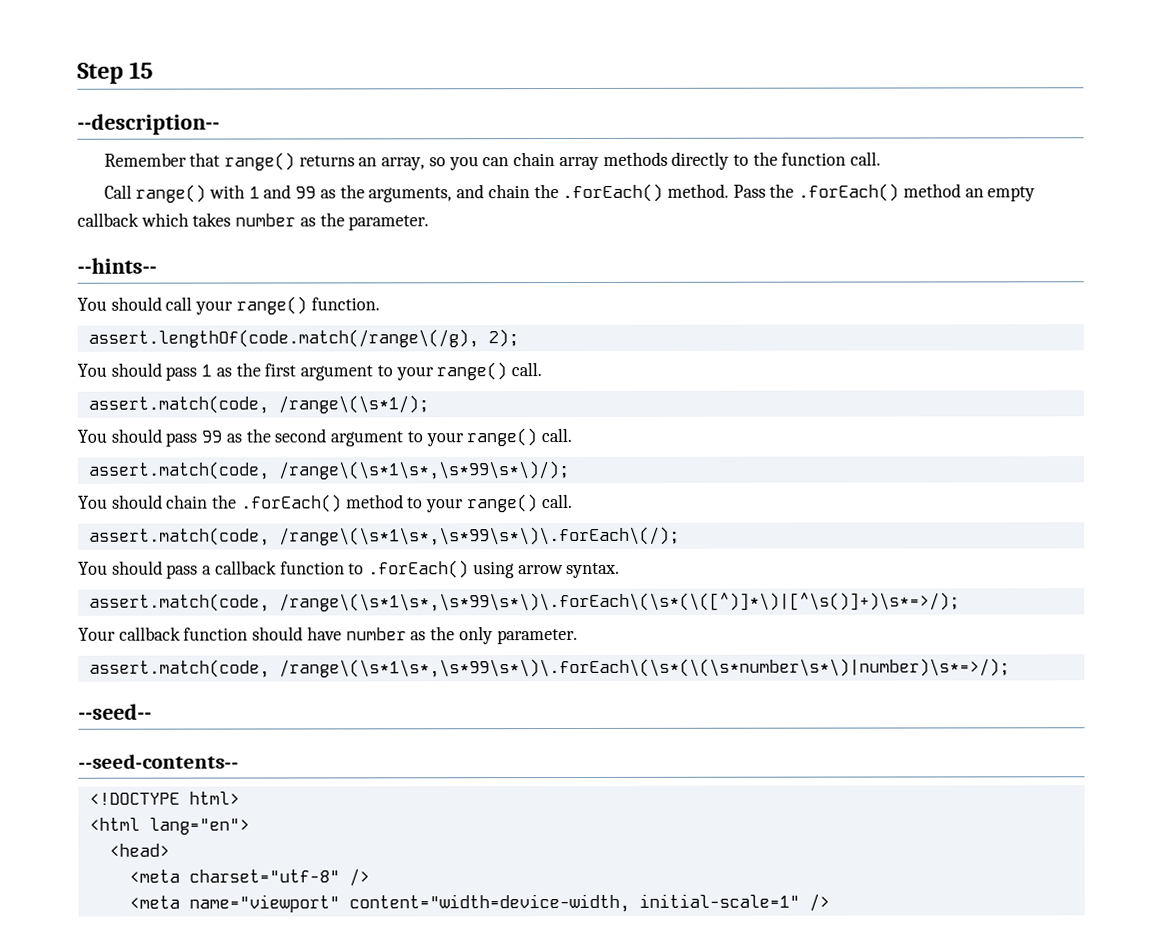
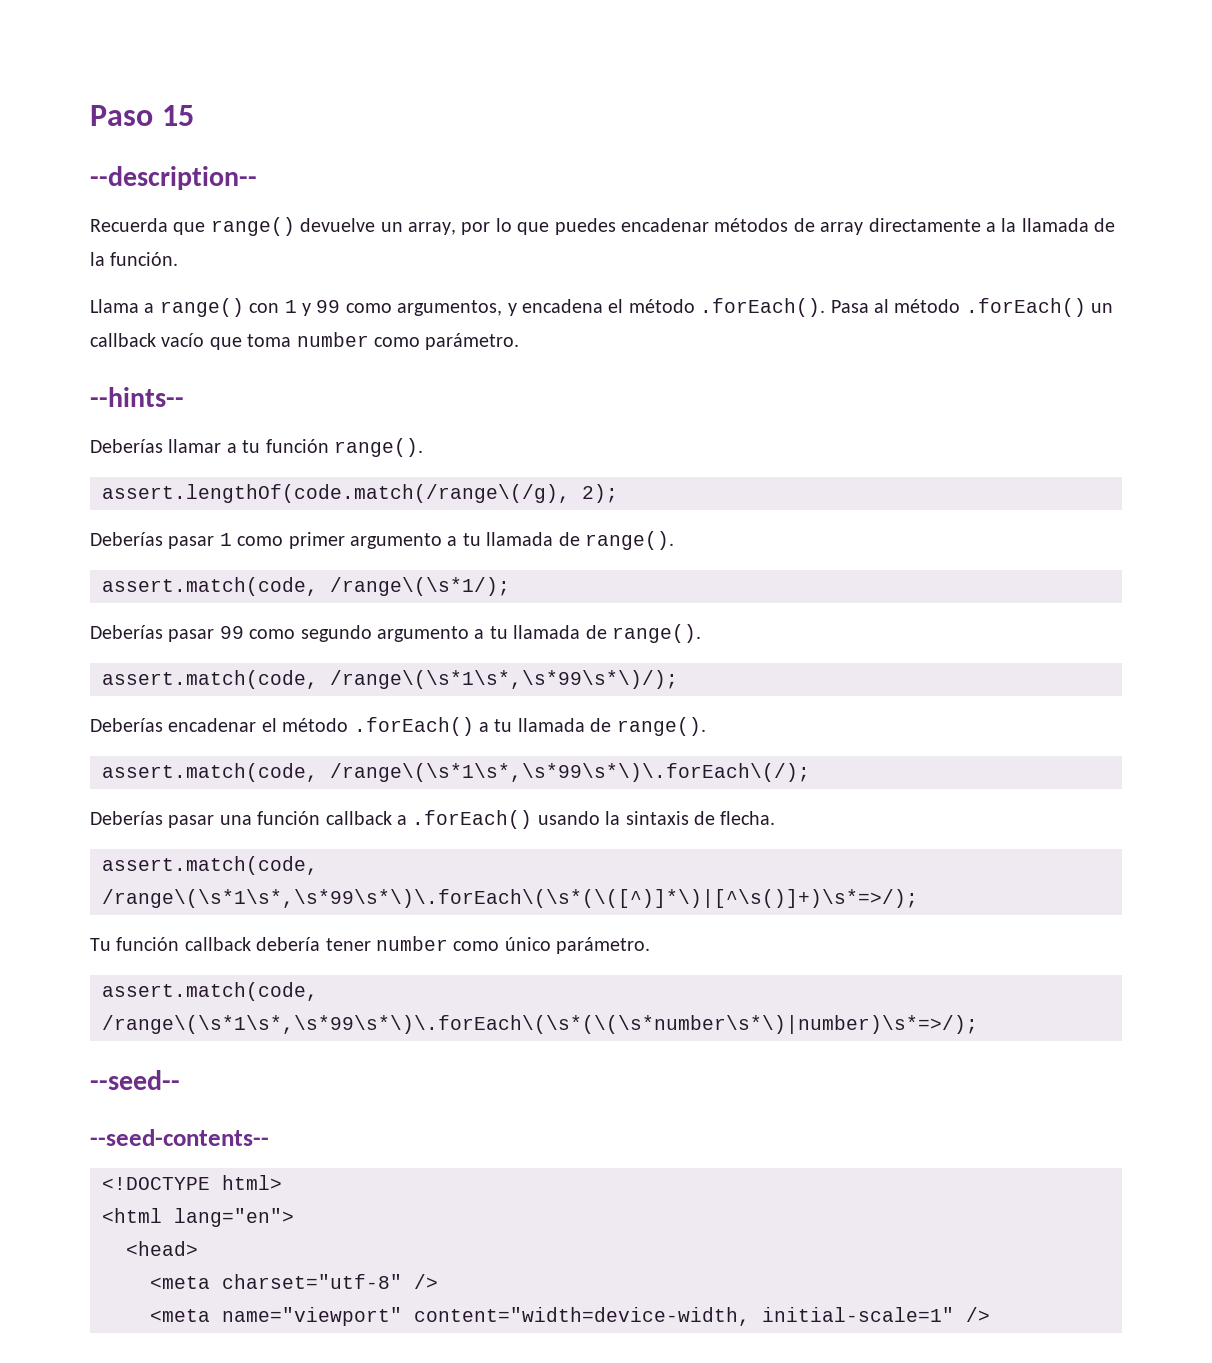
- Step 15
+ Paso 15
- Remember that range() returns an array, so you can chain array methods directly to the function call.
- Call range() with 1 and 99 as the arguments, and chain the .forEach() method. Pass the .forEach() method an empty callback which takes number as the parameter.
+ Recuerda que range() devuelve un array, por lo que puedes encadenar métodos de array directamente a la llamada de la función.
+ Llama a range() con 1 y 99 como argumentos, y encadena el método .forEach(). Pasa al método .forEach() un callback vacío que toma number como parámetro.
  --hints--
- You should call your range() function.
+ Deberías llamar a tu función range().
  assert.lengthOf(code.match(/range\(/g), 2);
- You should pass 1 as the first argument to your range() call.
+ Deberías pasar 1 como primer argumento a tu llamada de range().
  assert.match(code, /range\(\s*1/);
- You should pass 99 as the second argument to your range() call.
+ Deberías pasar 99 como segundo argumento a tu llamada de range().
  assert.match(code, /range\(\s*1\s*,\s*99\s*\)/);
- You should chain the .forEach() method to your range() call.
+ Deberías encadenar el método .forEach() a tu llamada de range().
  assert.match(code, /range\(\s*1\s*,\s*99\s*\)\.forEach\(/);
- You should pass a callback function to .forEach() using arrow syntax.
+ Deberías pasar una función callback a .forEach() usando la sintaxis de flecha.
  assert.match(code, /range\(\s*1\s*,\s*99\s*\)\.forEach\(\s*(\([^)]*\)|[^\s()]+)\s*=>/);
- Your callback function should have number as the only parameter.
+ Tu función callback debería tener number como único parámetro.

